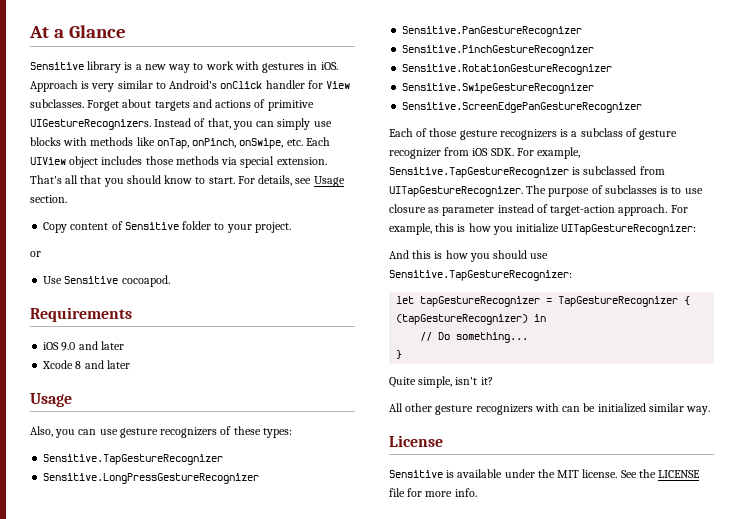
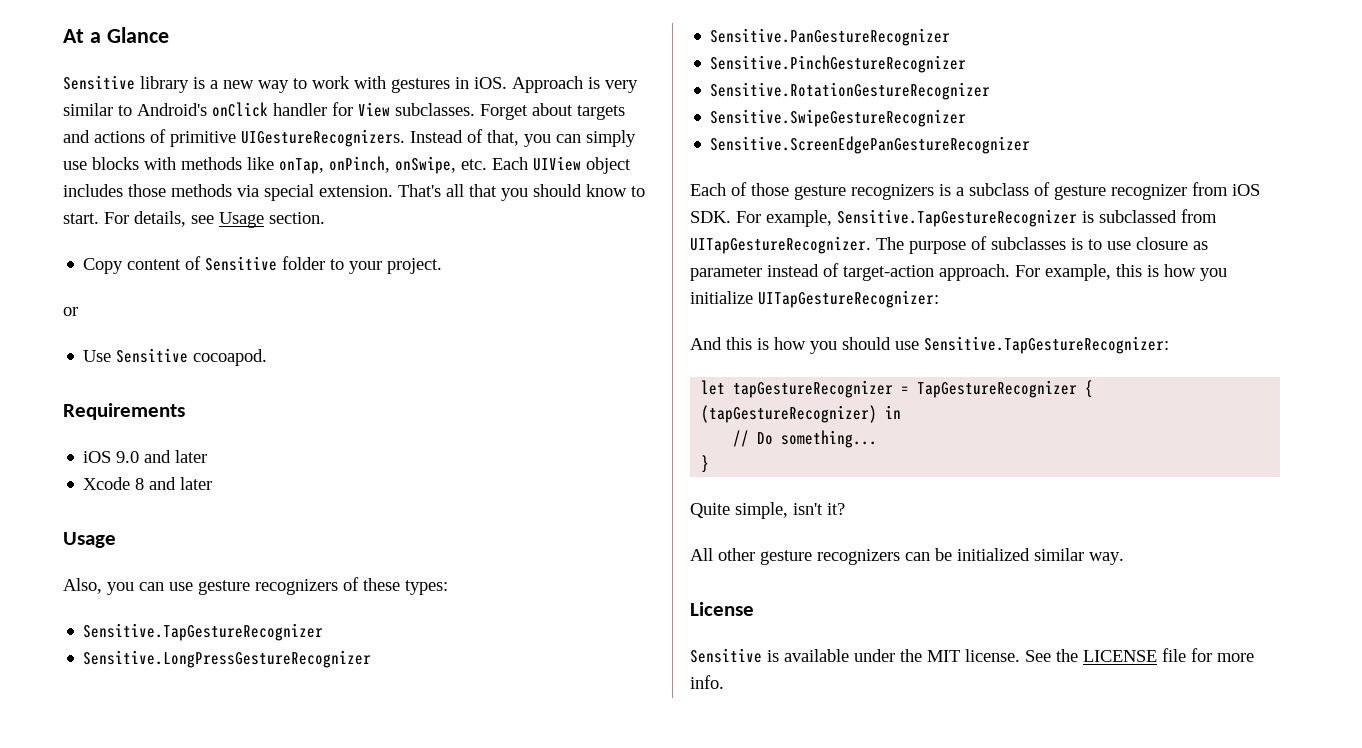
- All other gesture recognizers with can be initialized similar way.
+ All other gesture recognizers can be initialized similar way.

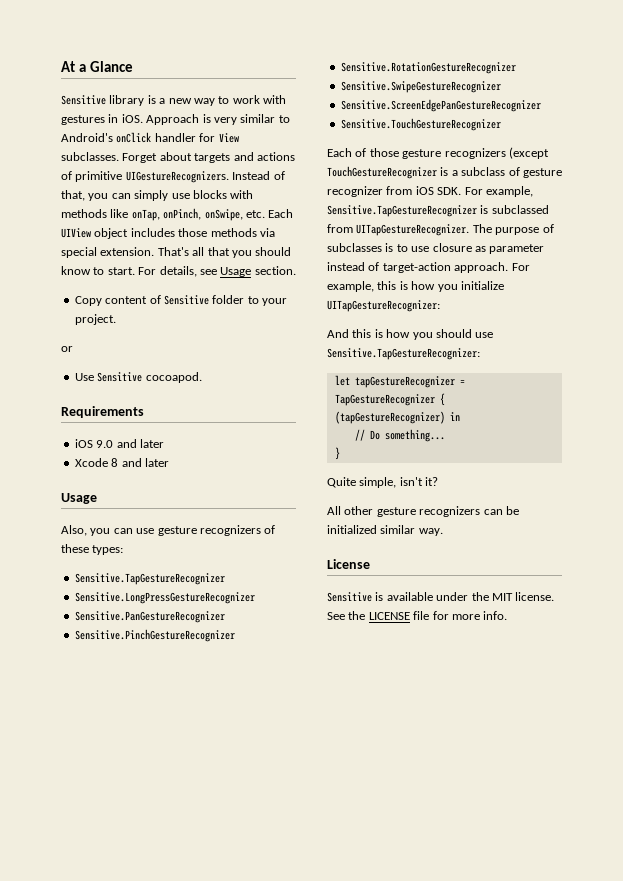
+ Sensitive.TouchGestureRecognizer
- Each of those gesture recognizers is a subclass of gesture recognizer from iOS SDK. For example, Sensitive.TapGestureRecognizer is subclassed from UITapGestureRecognizer.
+ Each of those gesture recognizers (except TouchGestureRecognizer is a subclass of gesture recognizer from iOS SDK. For example, Sensitive.TapGestureRecognizer is subclassed from UITapGestureRecognizer.

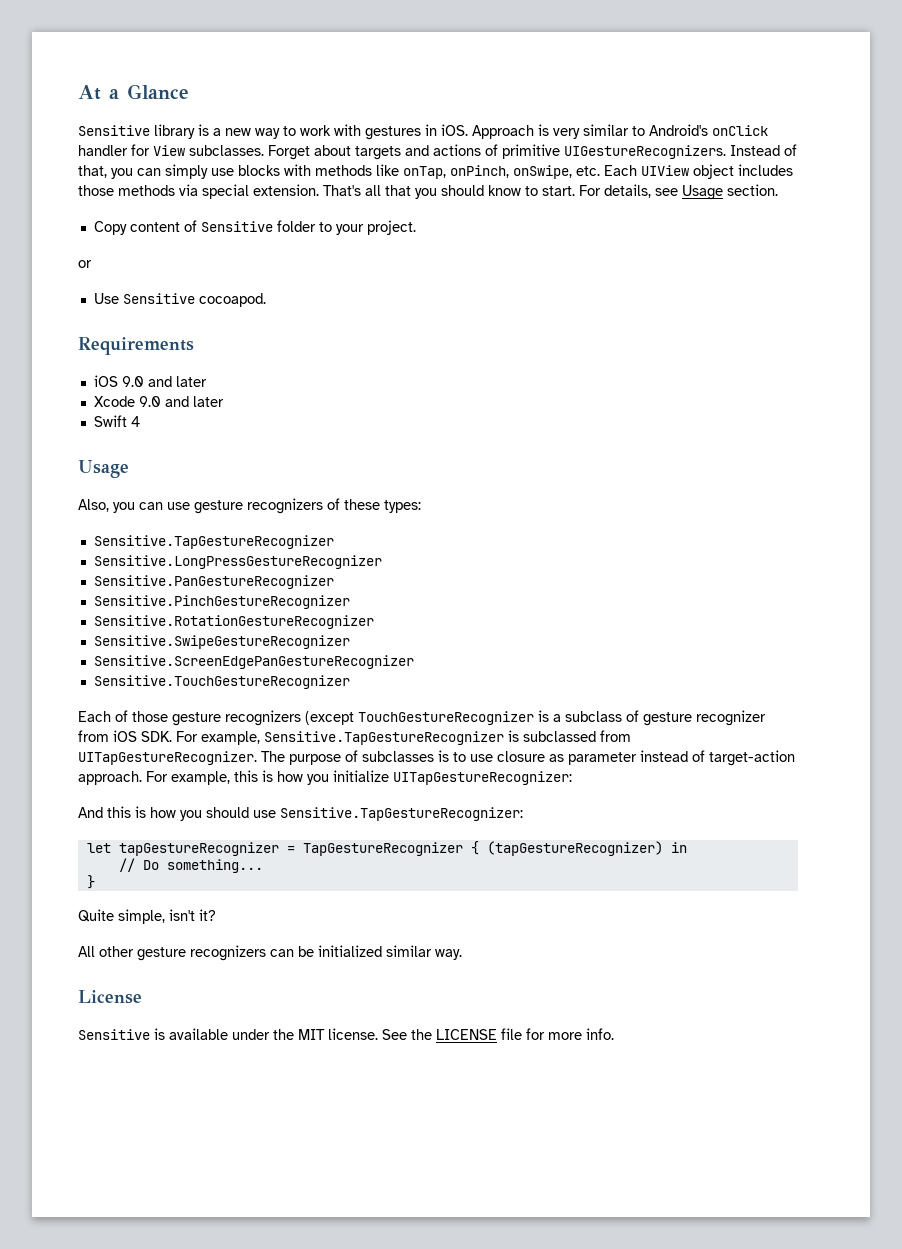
- Xcode 8 and later
+ Xcode 9.0 and later
+ Swift 4

